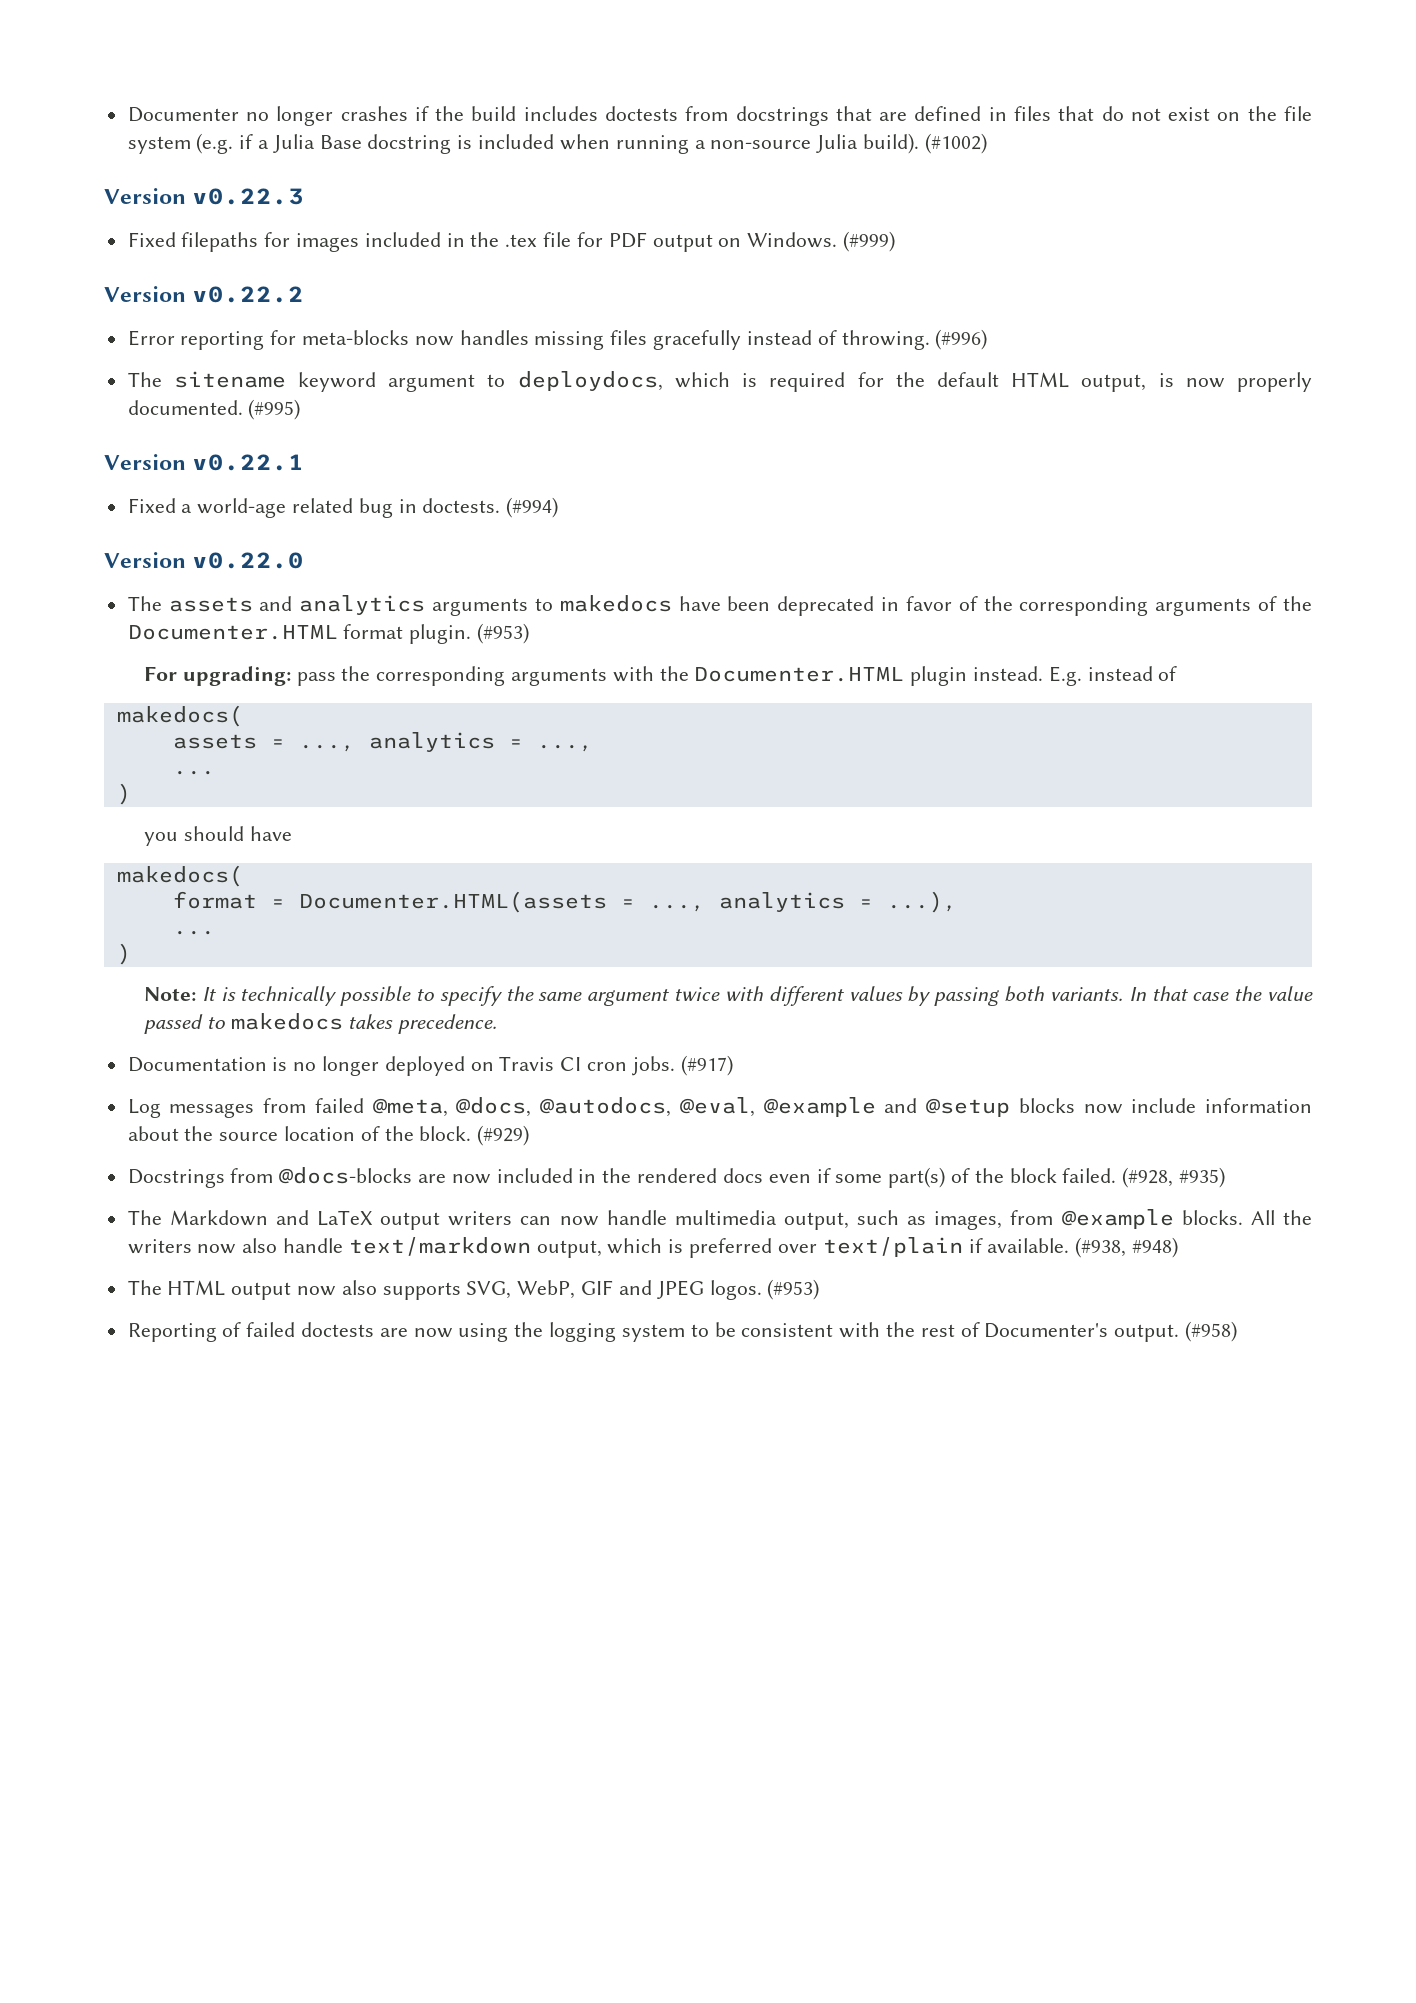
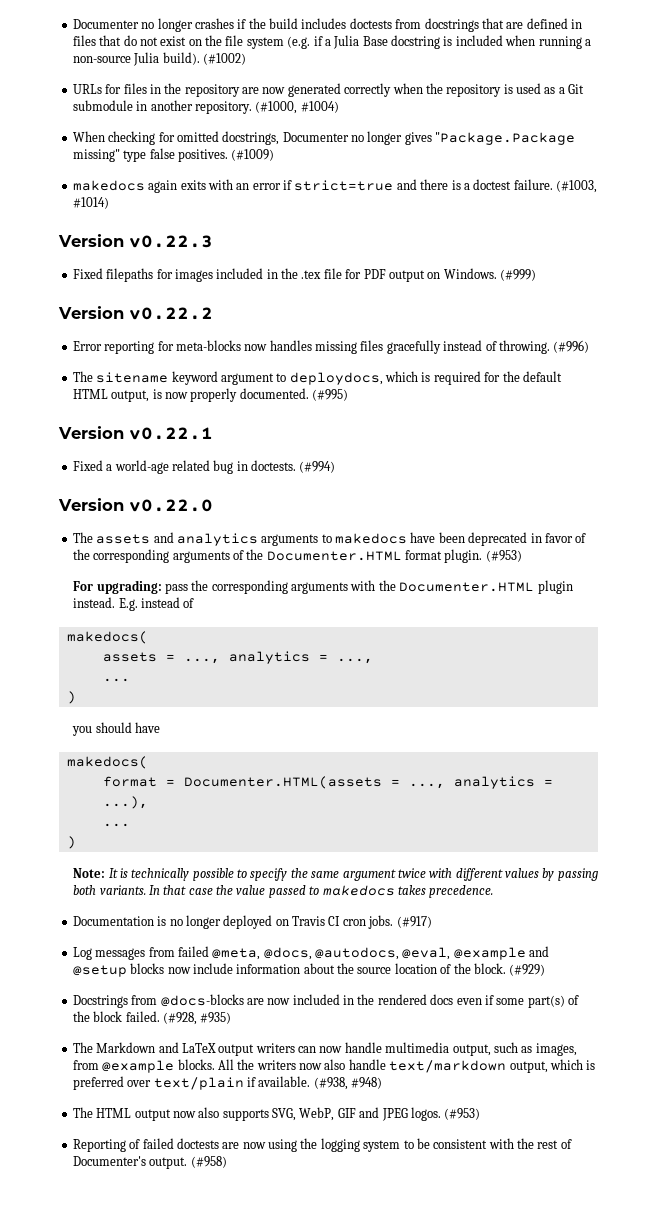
+ URLs for files in the repository are now generated correctly when the repository is used as a Git submodule in another repository. (#1000, #1004)
+ When checking for omitted docstrings, Documenter no longer gives "Package.Package missing" type false positives. (#1009)
+ makedocs again exits with an error if strict=true and there is a doctest failure. (#1003, #1014)

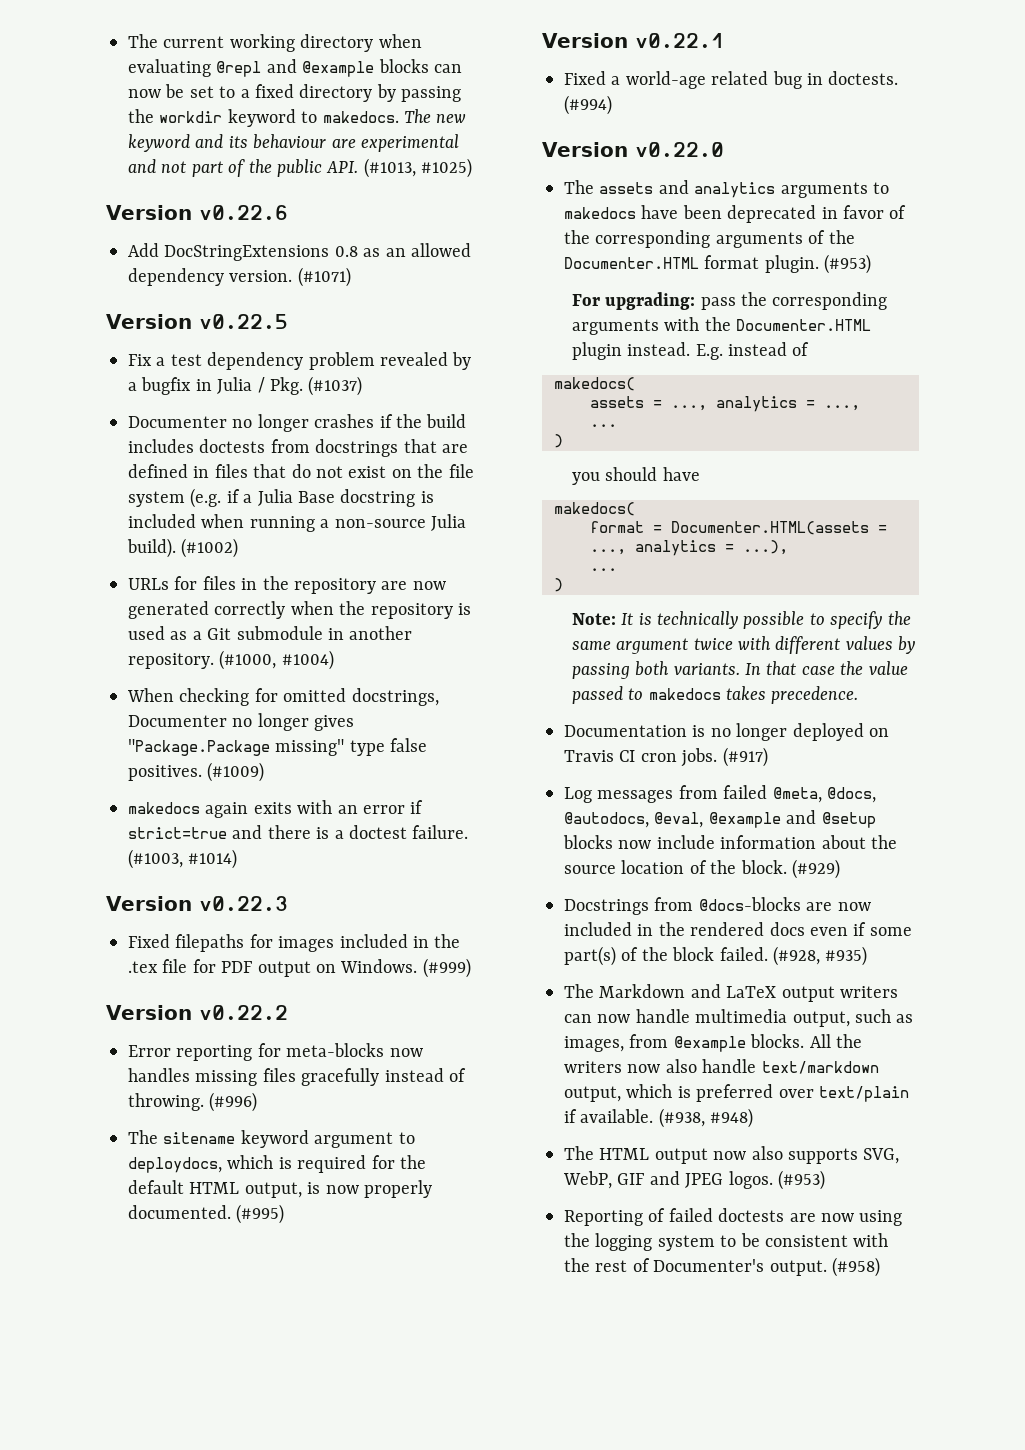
+ The current working directory when evaluating @repl and @example blocks can now be set to a fixed directory by passing the workdir keyword to makedocs. The new keyword and its behaviour are experimental and not part of the public API. (#1013, #1025)
+ Version v0.22.6
+ Add DocStringExtensions 0.8 as an allowed dependency version. (#1071)
+ Version v0.22.5
+ Fix a test dependency problem revealed by a bugfix in Julia / Pkg. (#1037)

